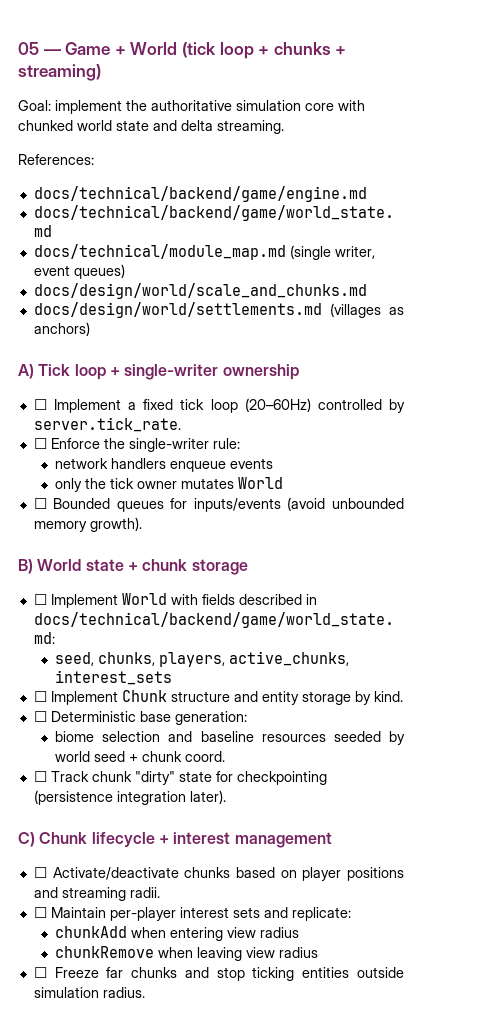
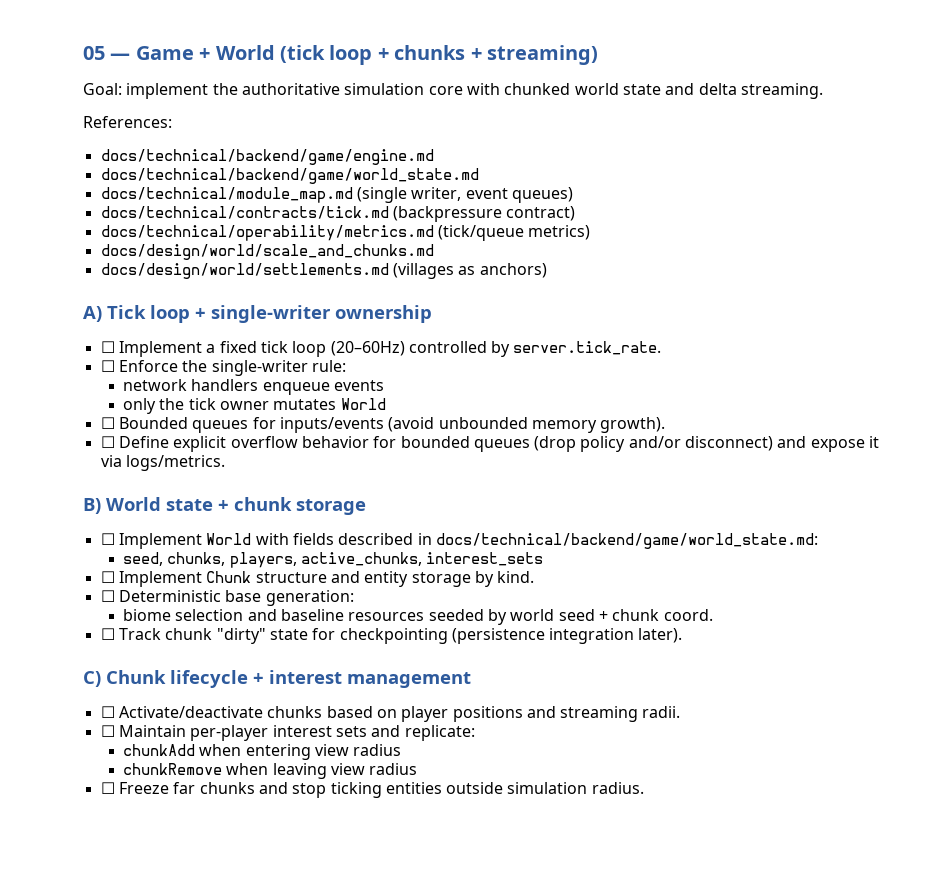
+ docs/technical/contracts/tick.md (backpressure contract)
+ docs/technical/operability/metrics.md (tick/queue metrics)
+ ☐ Define explicit overflow behavior for bounded queues (drop policy and/or disconnect) and expose it via logs/metrics.

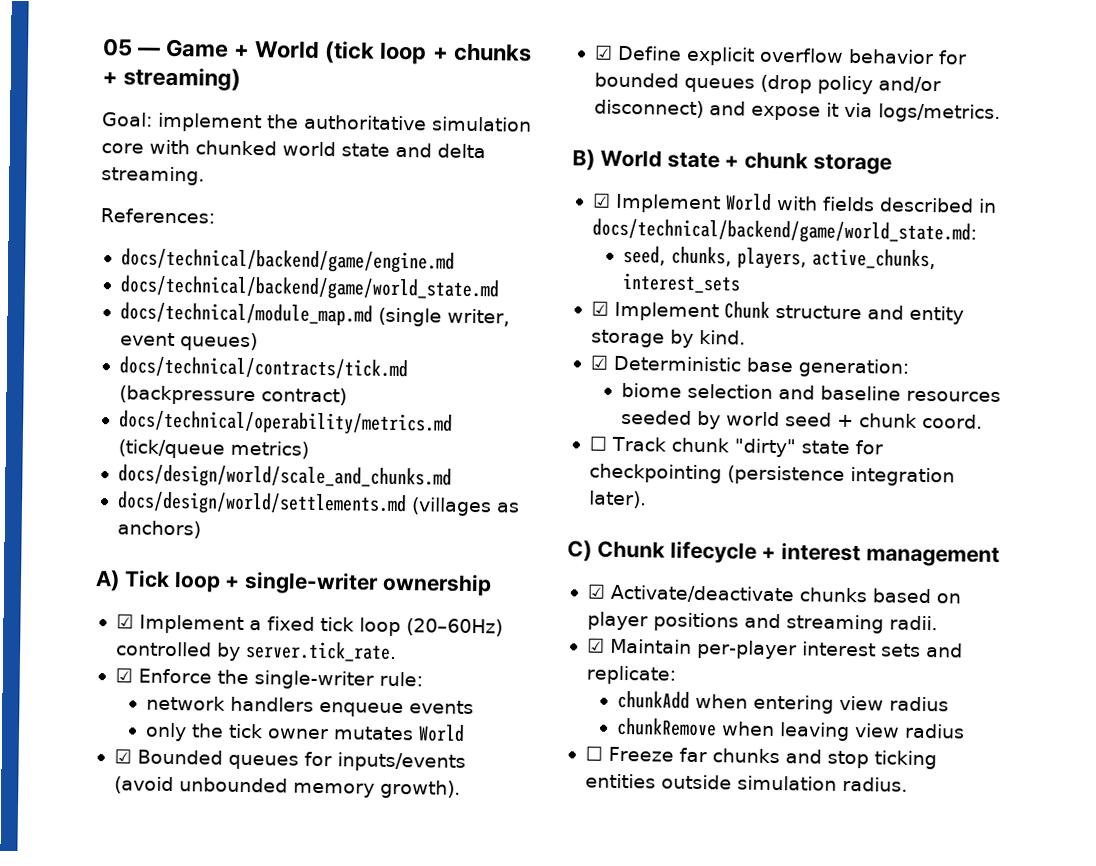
- ☐ Implement a fixed tick loop (20–60Hz) controlled by server.tick_rate.
+ ☑ Implement a fixed tick loop (20–60Hz) controlled by server.tick_rate.
- ☐ Enforce the single-writer rule:
+ ☑ Enforce the single-writer rule:
- ☐ Bounded queues for inputs/events (avoid unbounded memory growth).
+ ☑ Bounded queues for inputs/events (avoid unbounded memory growth).
- ☐ Define explicit overflow behavior for bounded queues (drop policy and/or disconnect) and expose it via logs/metrics.
+ ☑ Define explicit overflow behavior for bounded queues (drop policy and/or disconnect) and expose it via logs/metrics.
- ☐ Implement World with fields described in docs/technical/backend/game/world_state.md:
+ ☑ Implement World with fields described in docs/technical/backend/game/world_state.md:
- ☐ Implement Chunk structure and entity storage by kind.
+ ☑ Implement Chunk structure and entity storage by kind.
- ☐ Deterministic base generation:
+ ☑ Deterministic base generation:
- ☐ Activate/deactivate chunks based on player positions and streaming radii.
+ ☑ Activate/deactivate chunks based on player positions and streaming radii.
- ☐ Maintain per-player interest sets and replicate:
+ ☑ Maintain per-player interest sets and replicate:

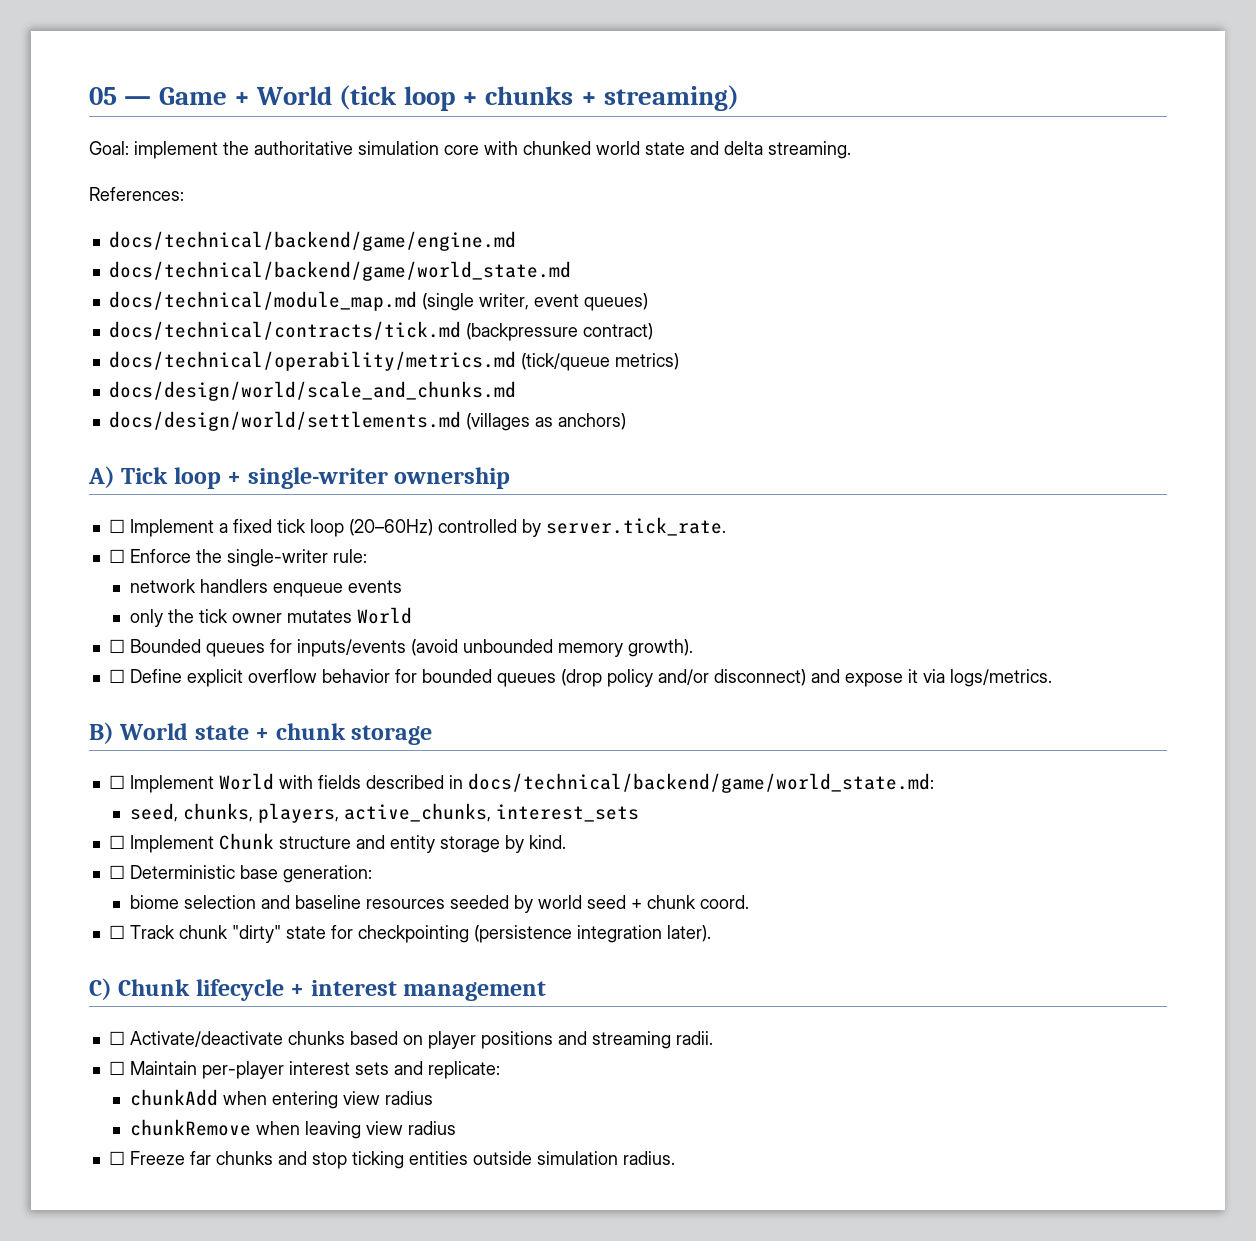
- ☑ Implement a fixed tick loop (20–60Hz) controlled by server.tick_rate.
+ ☐ Implement a fixed tick loop (20–60Hz) controlled by server.tick_rate.
- ☑ Enforce the single-writer rule:
+ ☐ Enforce the single-writer rule:
- ☑ Bounded queues for inputs/events (avoid unbounded memory growth).
+ ☐ Bounded queues for inputs/events (avoid unbounded memory growth).
- ☑ Define explicit overflow behavior for bounded queues (drop policy and/or disconnect) and expose it via logs/metrics.
+ ☐ Define explicit overflow behavior for bounded queues (drop policy and/or disconnect) and expose it via logs/metrics.
- ☑ Implement World with fields described in docs/technical/backend/game/world_state.md:
+ ☐ Implement World with fields described in docs/technical/backend/game/world_state.md:
- ☑ Implement Chunk structure and entity storage by kind.
+ ☐ Implement Chunk structure and entity storage by kind.
- ☑ Deterministic base generation:
+ ☐ Deterministic base generation:
- ☑ Activate/deactivate chunks based on player positions and streaming radii.
+ ☐ Activate/deactivate chunks based on player positions and streaming radii.
- ☑ Maintain per-player interest sets and replicate:
+ ☐ Maintain per-player interest sets and replicate:

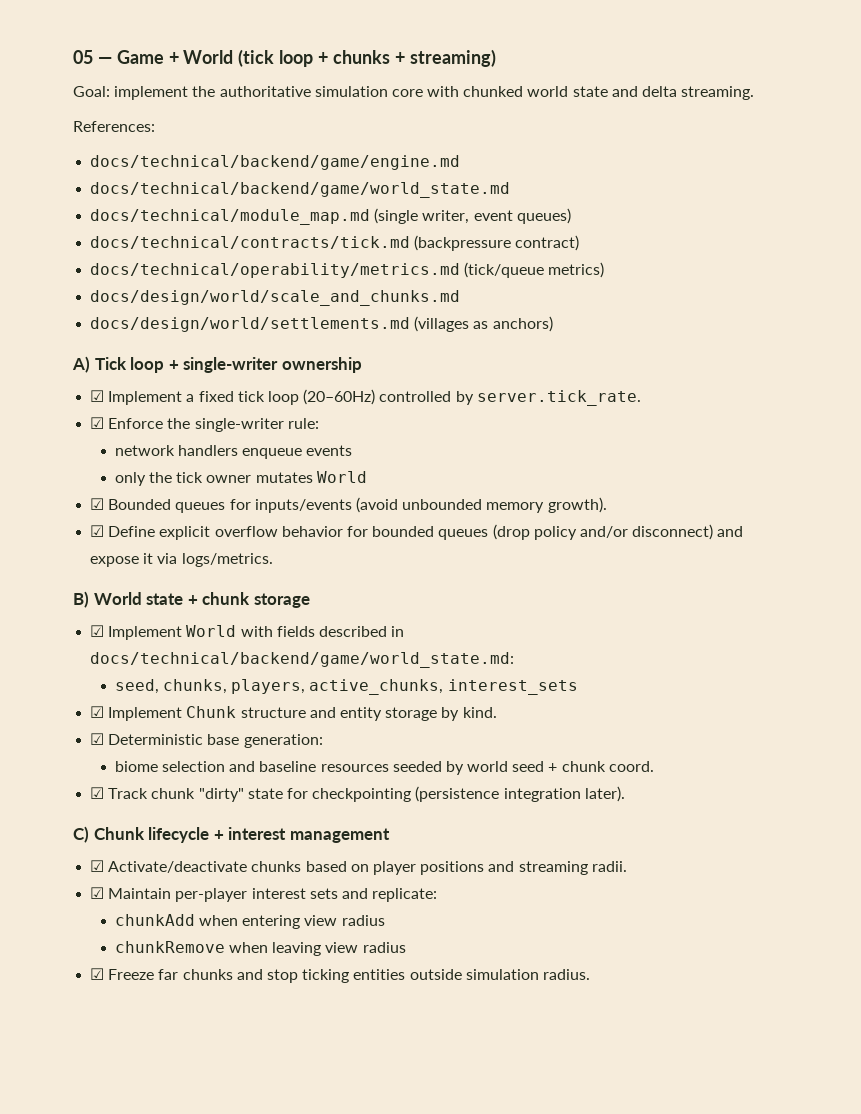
- ☐ Implement a fixed tick loop (20–60Hz) controlled by server.tick_rate.
+ ☑ Implement a fixed tick loop (20–60Hz) controlled by server.tick_rate.
- ☐ Enforce the single-writer rule:
+ ☑ Enforce the single-writer rule:
- ☐ Bounded queues for inputs/events (avoid unbounded memory growth).
+ ☑ Bounded queues for inputs/events (avoid unbounded memory growth).
- ☐ Define explicit overflow behavior for bounded queues (drop policy and/or disconnect) and expose it via logs/metrics.
+ ☑ Define explicit overflow behavior for bounded queues (drop policy and/or disconnect) and expose it via logs/metrics.
- ☐ Implement World with fields described in docs/technical/backend/game/world_state.md:
+ ☑ Implement World with fields described in docs/technical/backend/game/world_state.md:
- ☐ Implement Chunk structure and entity storage by kind.
+ ☑ Implement Chunk structure and entity storage by kind.
- ☐ Deterministic base generation:
+ ☑ Deterministic base generation:
- ☐ Track chunk "dirty" state for checkpointing (persistence integration later).
+ ☑ Track chunk "dirty" state for checkpointing (persistence integration later).
- ☐ Activate/deactivate chunks based on player positions and streaming radii.
+ ☑ Activate/deactivate chunks based on player positions and streaming radii.
- ☐ Maintain per-player interest sets and replicate:
+ ☑ Maintain per-player interest sets and replicate:
- ☐ Freeze far chunks and stop ticking entities outside simulation radius.
+ ☑ Freeze far chunks and stop ticking entities outside simulation radius.

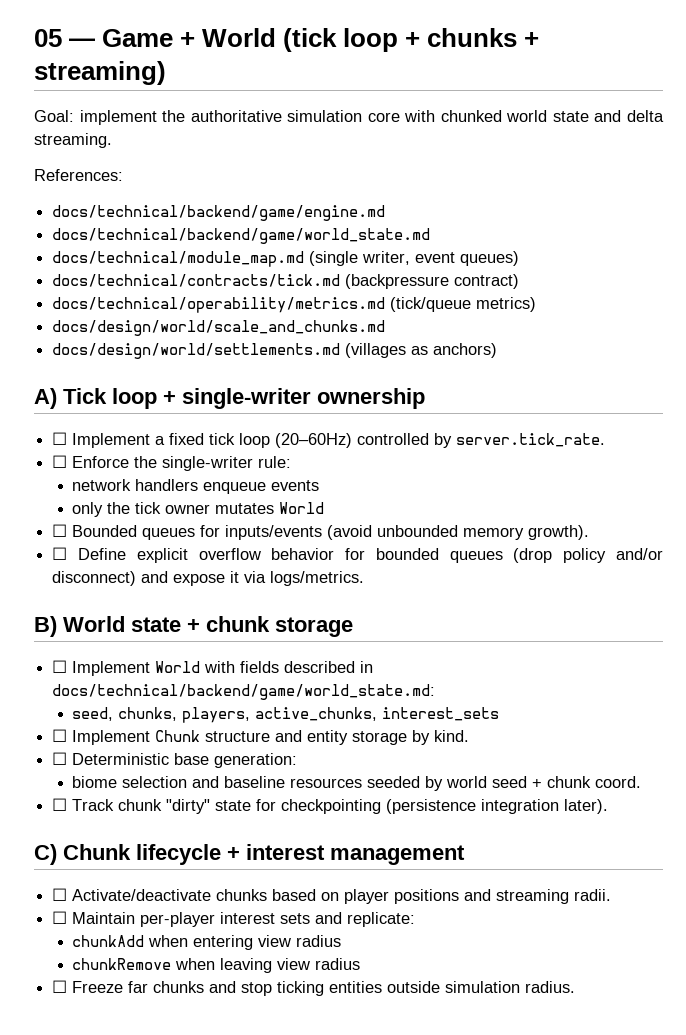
- ☑ Implement a fixed tick loop (20–60Hz) controlled by server.tick_rate.
+ ☐ Implement a fixed tick loop (20–60Hz) controlled by server.tick_rate.
- ☑ Enforce the single-writer rule:
+ ☐ Enforce the single-writer rule:
- ☑ Bounded queues for inputs/events (avoid unbounded memory growth).
+ ☐ Bounded queues for inputs/events (avoid unbounded memory growth).
- ☑ Define explicit overflow behavior for bounded queues (drop policy and/or disconnect) and expose it via logs/metrics.
+ ☐ Define explicit overflow behavior for bounded queues (drop policy and/or disconnect) and expose it via logs/metrics.
- ☑ Implement World with fields described in docs/technical/backend/game/world_state.md:
+ ☐ Implement World with fields described in docs/technical/backend/game/world_state.md:
- ☑ Implement Chunk structure and entity storage by kind.
+ ☐ Implement Chunk structure and entity storage by kind.
- ☑ Deterministic base generation:
+ ☐ Deterministic base generation:
- ☑ Track chunk "dirty" state for checkpointing (persistence integration later).
+ ☐ Track chunk "dirty" state for checkpointing (persistence integration later).
- ☑ Activate/deactivate chunks based on player positions and streaming radii.
+ ☐ Activate/deactivate chunks based on player positions and streaming radii.
- ☑ Maintain per-player interest sets and replicate:
+ ☐ Maintain per-player interest sets and replicate:
- ☑ Freeze far chunks and stop ticking entities outside simulation radius.
+ ☐ Freeze far chunks and stop ticking entities outside simulation radius.

